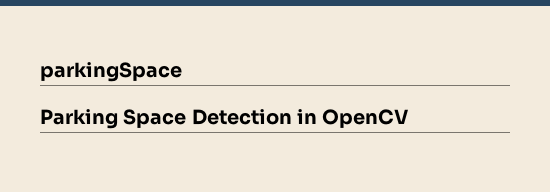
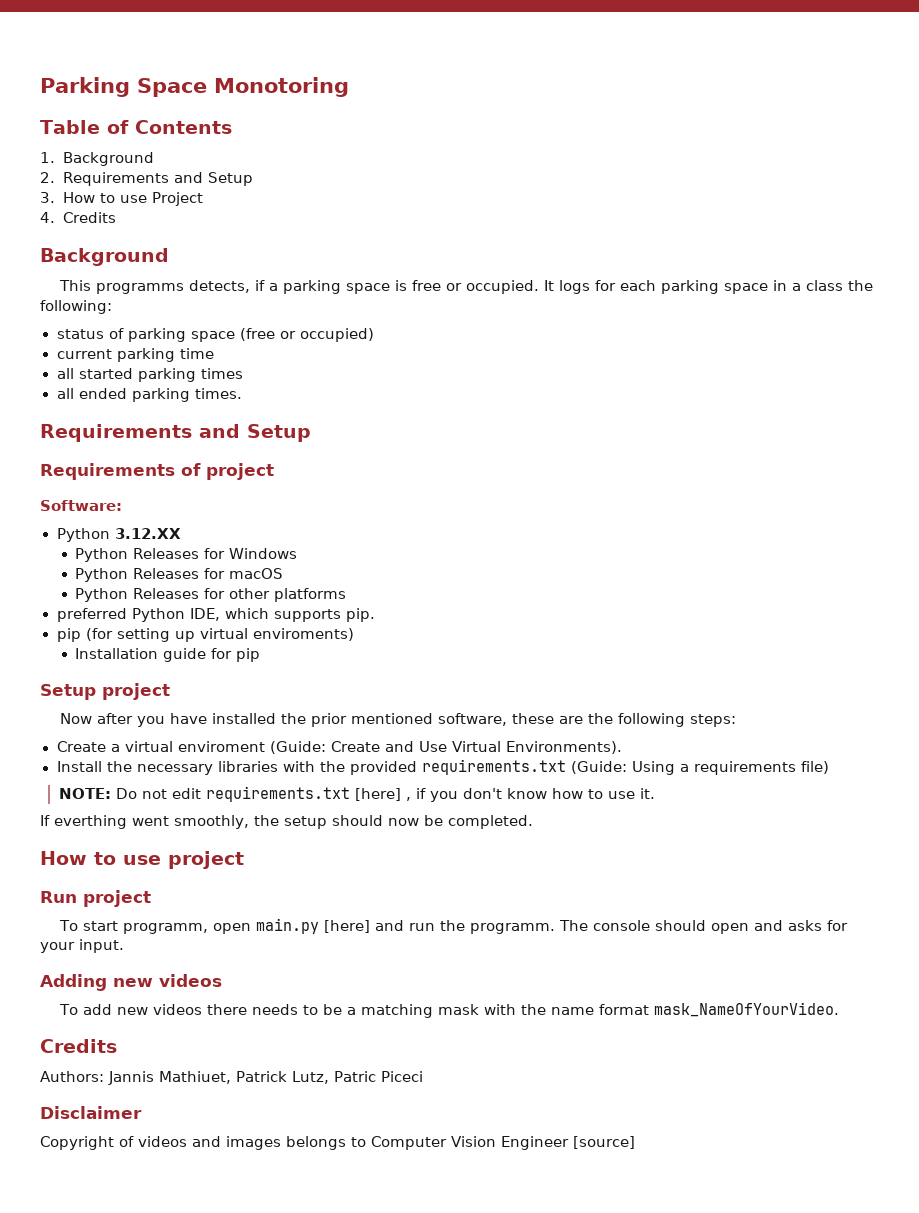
- parkingSpace
- Parking Space Detection in OpenCV
+ Parking Space Monotoring
+ Table of Contents
+ 1. Background
+ 2. Requirements and Setup
+ 3. How to use Project
+ 4. Credits
+ Background
+ This programms detects, if a parking space is free or occupied. It logs for each parking space in a class the following:
+ status of parking space (free or occupied)
+ current parking time
+ all started parking times
+ all ended parking times.
+ Requirements and Setup
+ Requirements of project
+ Software:
+ Python 3.12.XX
+ Python Releases for Windows
+ Python Releases for macOS
+ Python Releases for other platforms
+ preferred Python IDE, which supports pip.
+ pip (for setting up virtual enviroments)
+ Installation guide for pip
+ Setup project
+ Now after you have installed the prior mentioned software, these are the following steps:
+ Create a virtual enviroment (Guide: Create and Use Virtual Environments).
+ Install the necessary libraries with the provided requirements.txt (Guide: Using a requirements file)
+ NOTE: Do not edit requirements.txt [here] , if you don't know how to use it.
+ If everthing went smoothly, the setup should now be completed.
+ How to use project
+ Run project
+ To start programm, open main.py [here] and run the programm. The console should open and asks for your input.
+ Adding new videos
+ To add new videos there needs to be a matching mask with the name format mask_NameOfYourVideo.
+ Credits
+ Authors: Jannis Mathiuet, Patrick Lutz, Patric Piceci
+ Disclaimer
+ Copyright of videos and images belongs to Computer Vision Engineer [source]

